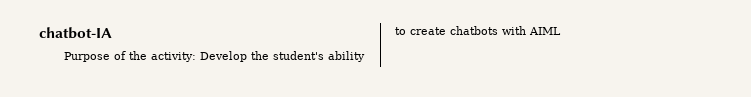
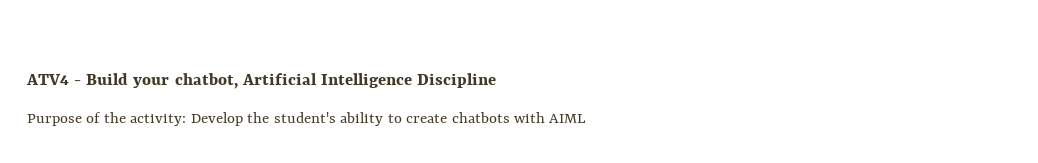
- chatbot-IA
+ ATV4 - Build your chatbot, Artificial Intelligence Discipline

